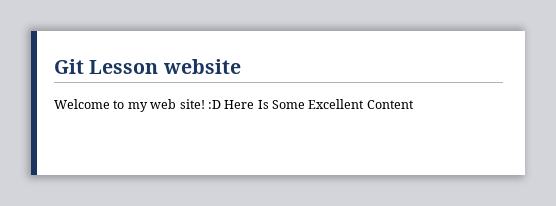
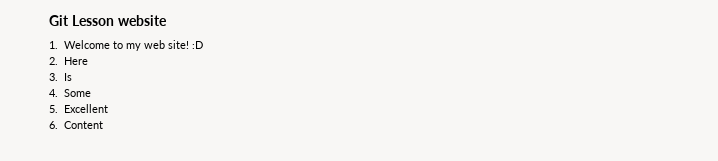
- Welcome to my web site! :D Here Is Some Excellent Content
+ 1. Welcome to my web site! :D
+ 2. Here
+ 3. Is
+ 4. Some
+ 5. Excellent
+ 6. Content

